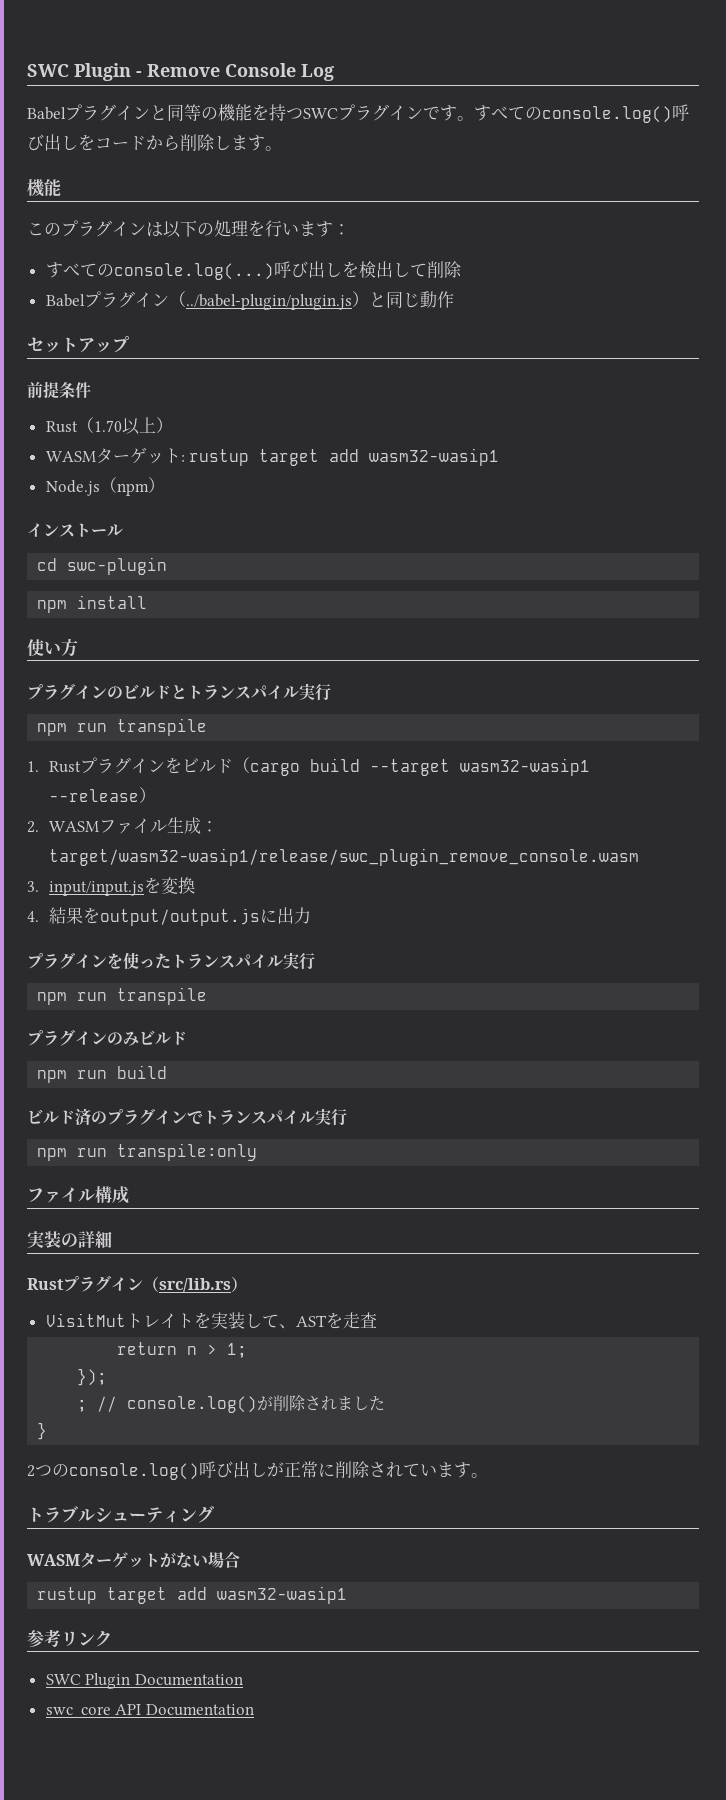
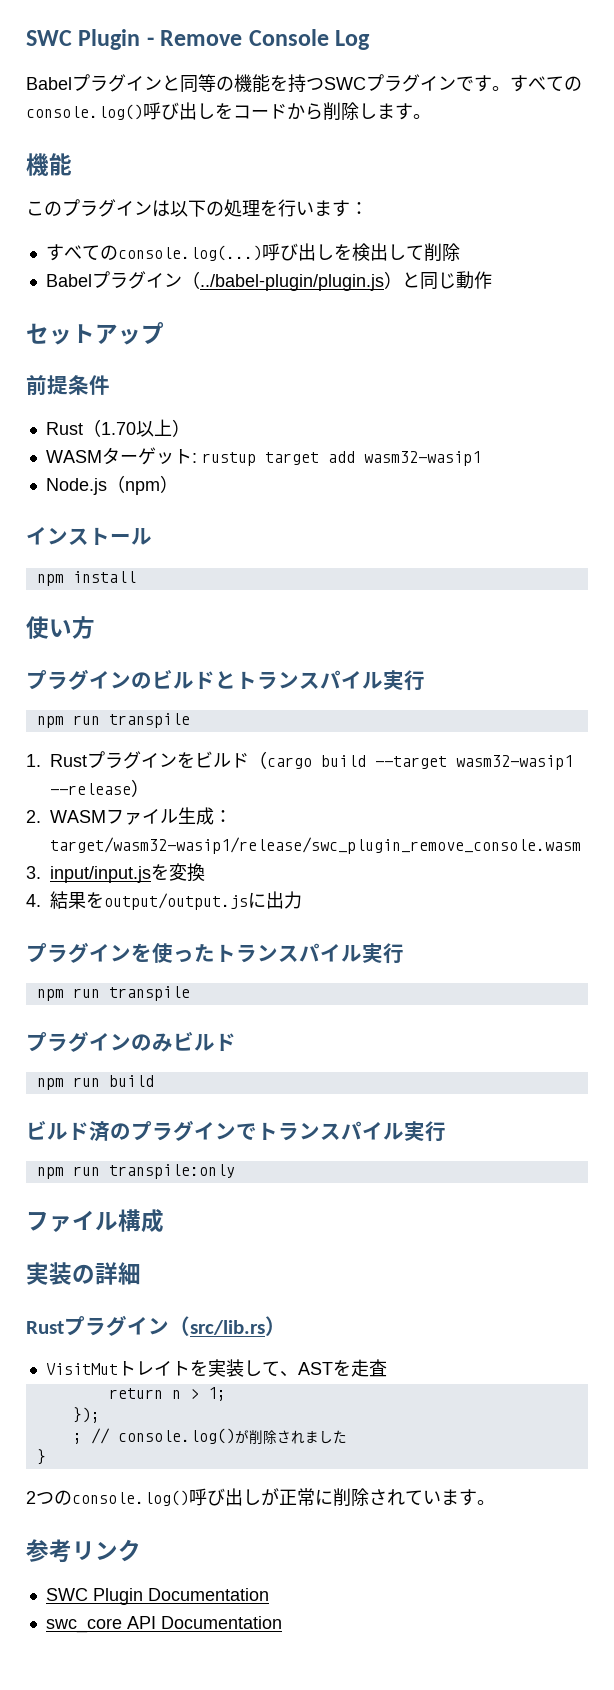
- cd swc-plugin
- トラブルシューティング
- WASMターゲットがない場合
- rustup target add wasm32-wasip1

